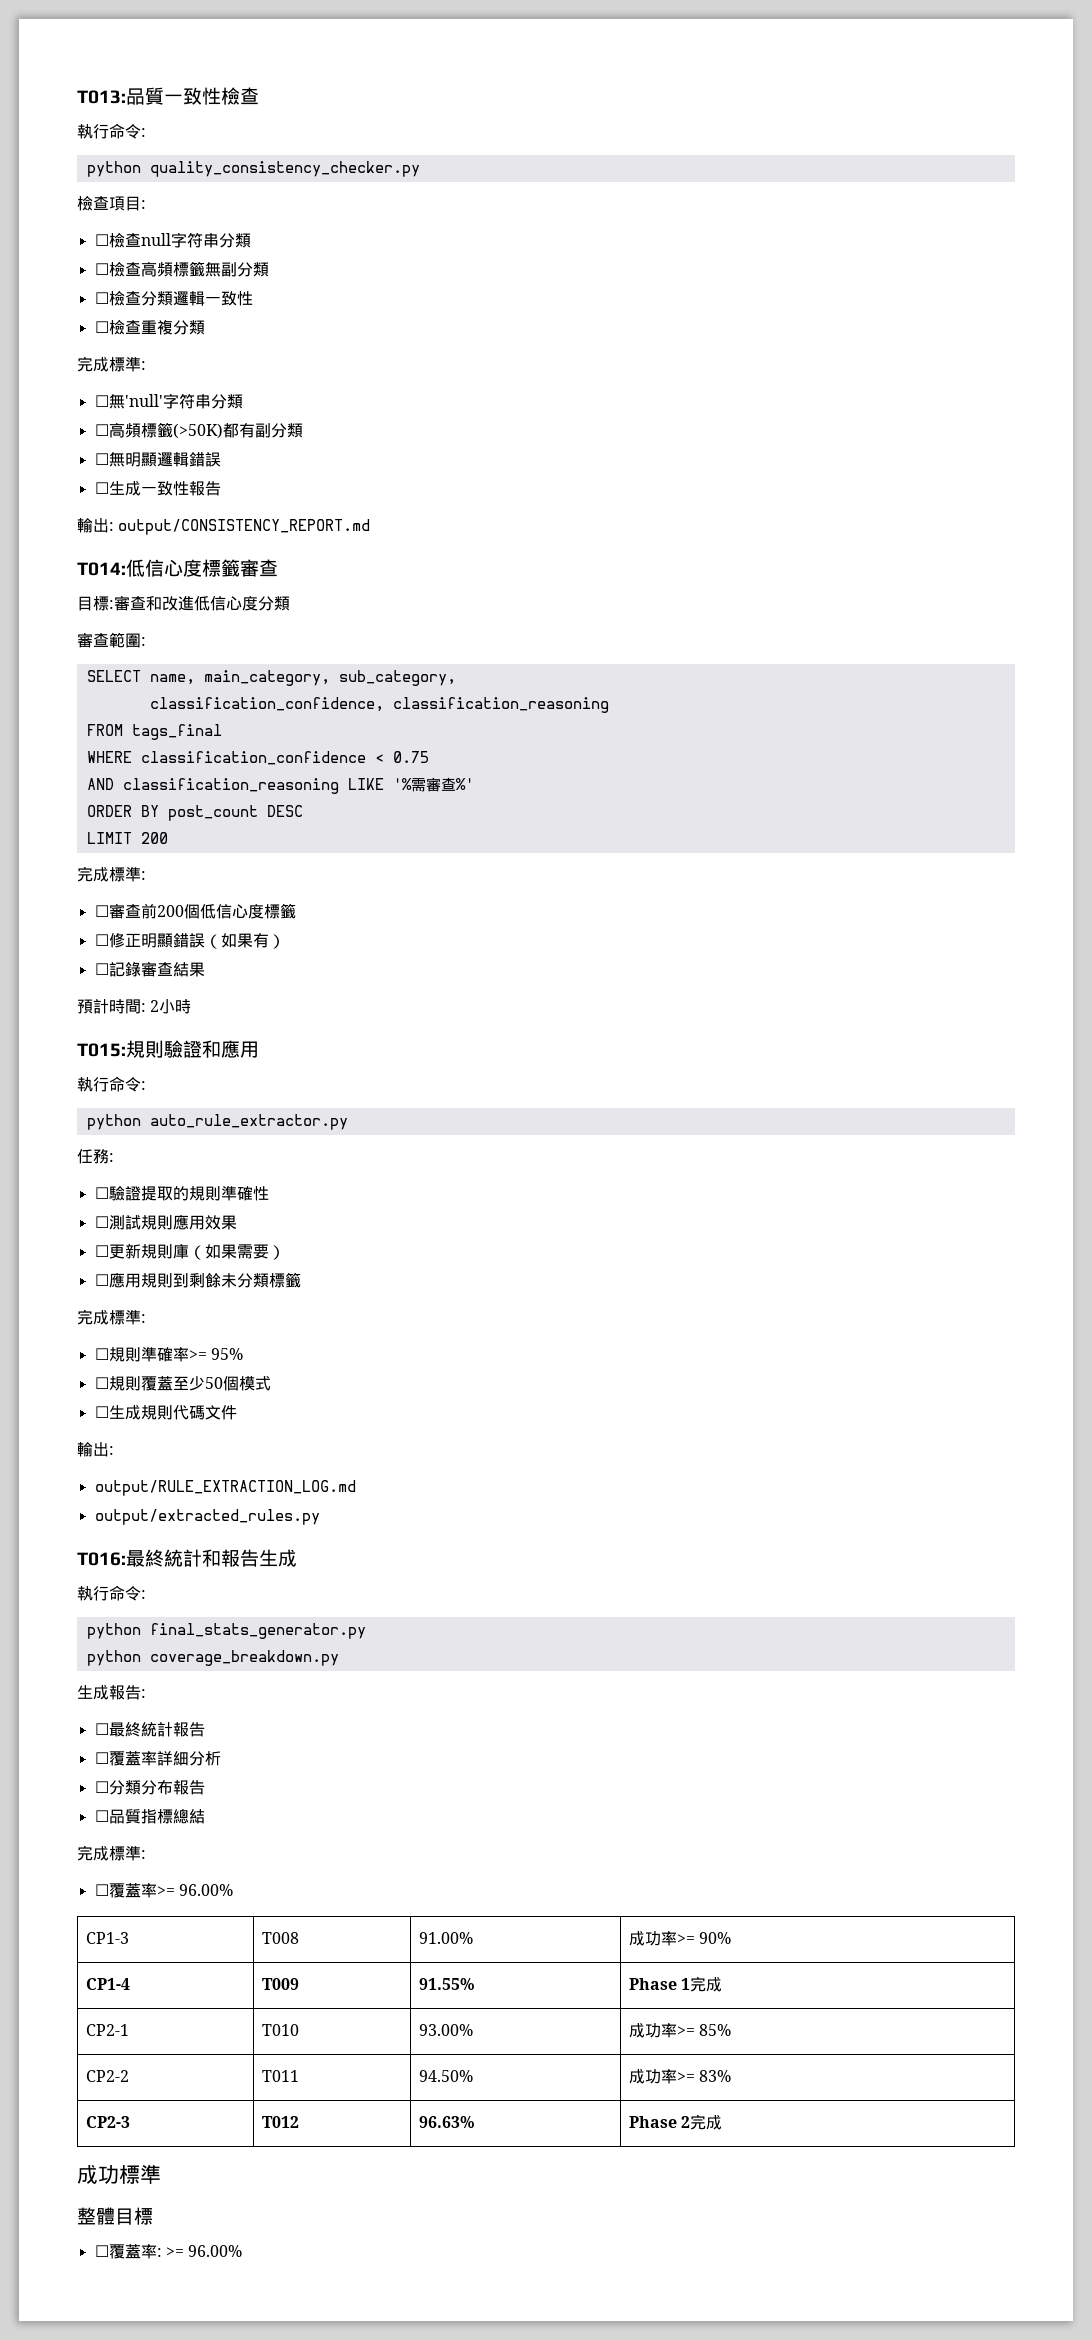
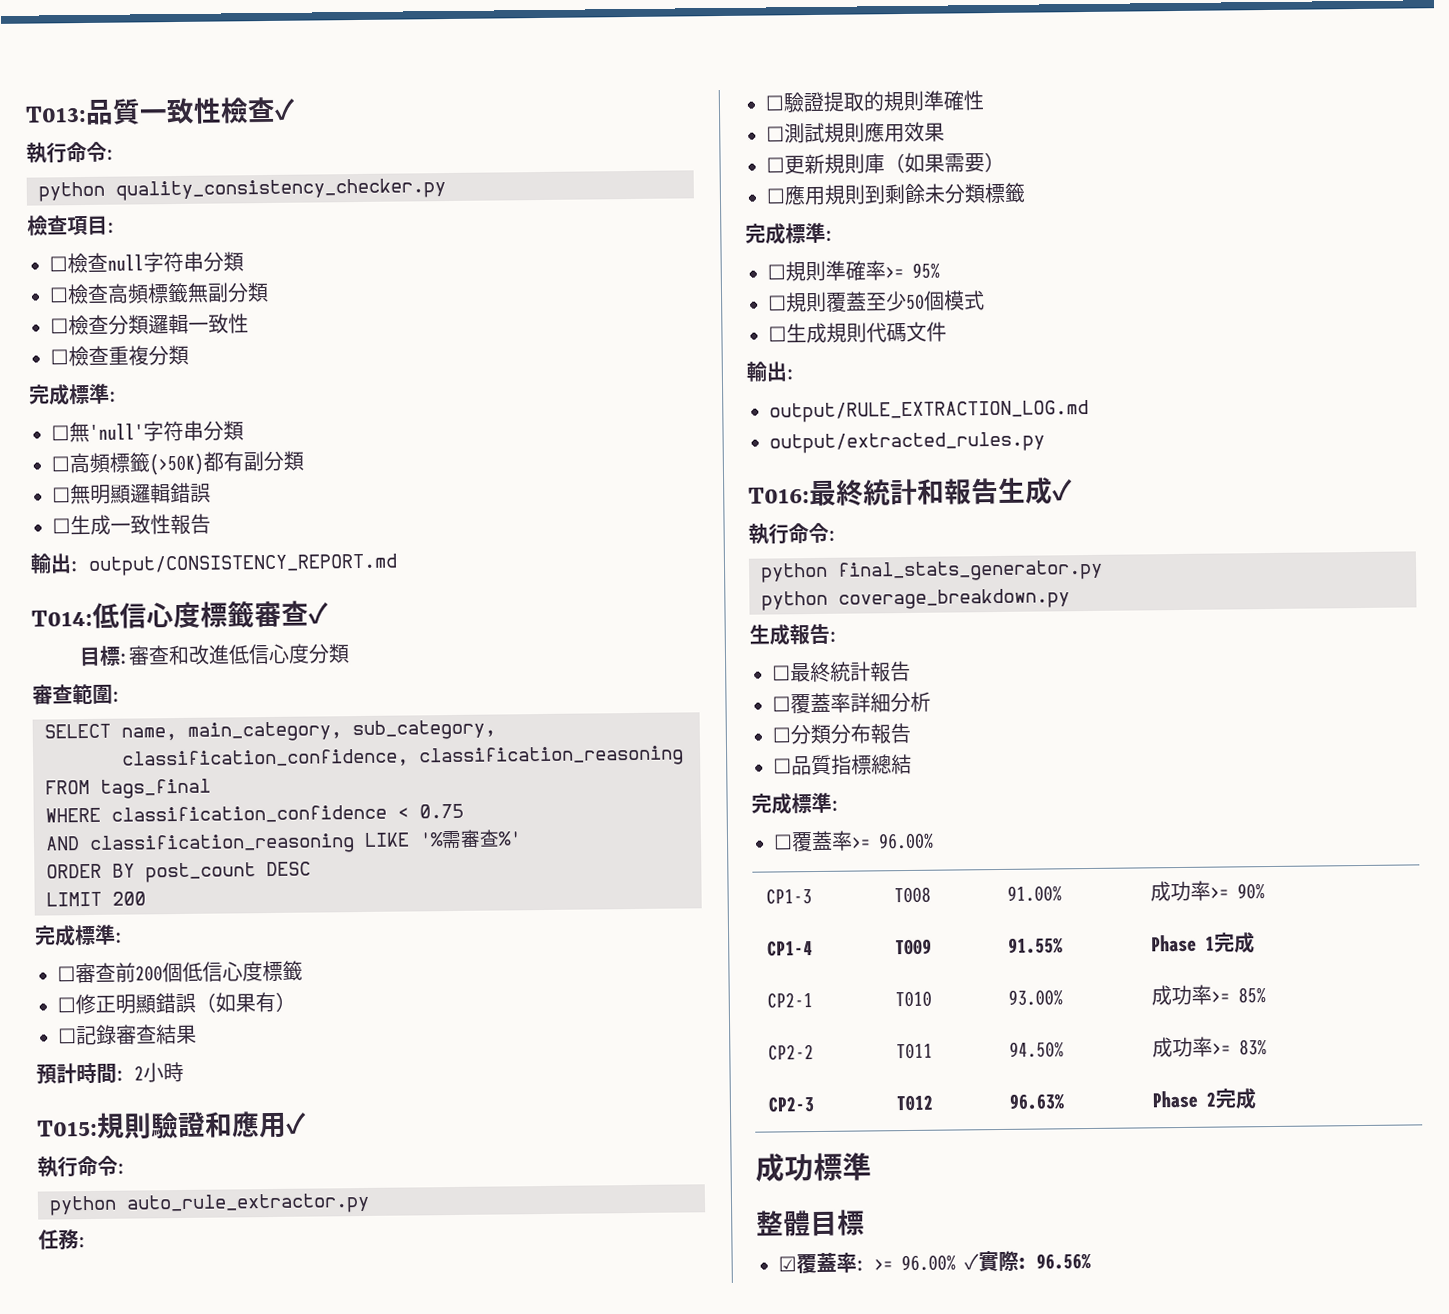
- T013:品質一致性檢查
+ T013:品質一致性檢查✓
- T014:低信心度標籤審查
+ T014:低信心度標籤審查✓
- T015:規則驗證和應用
+ T015:規則驗證和應用✓
- T016:最終統計和報告生成
+ T016:最終統計和報告生成✓
- ☐覆蓋率: >= 96.00%
+ ☑覆蓋率: >= 96.00% ✓實際: 96.56%

